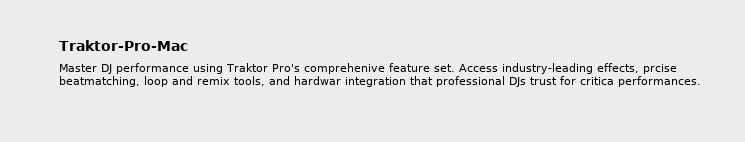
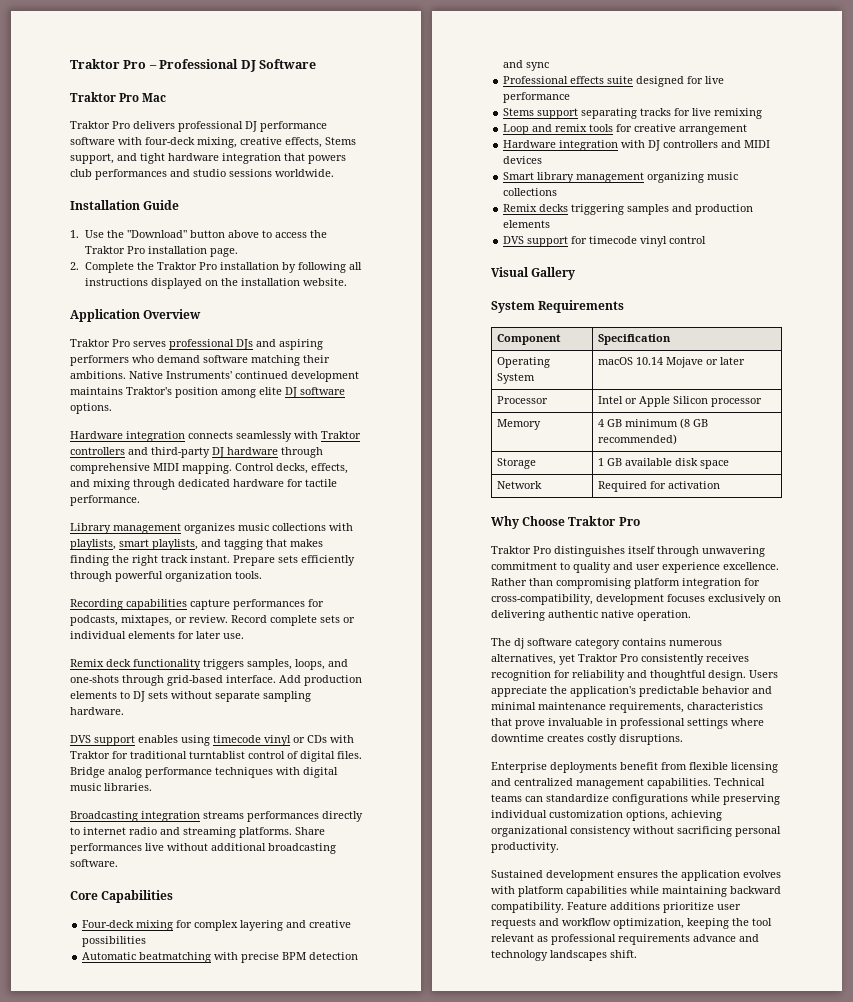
- Traktor-Pro-Mac
- Master DJ performance using Traktor Pro's comprehenive feature set. Access industry-leading effects, prcise beatmatching, loop and remix tools, and hardwar integration that professional DJs trust for critica performances.
+ Traktor Pro – Professional DJ Software
+ Traktor Pro Mac
+ Traktor Pro delivers professional DJ performance software with four-deck mixing, creative effects, Stems support, and tight hardware integration that powers club performances and studio sessions worldwide.
+ Installation Guide
+ 1. Use the "Download" button above to access the Traktor Pro installation page.
+ 2. Complete the Traktor Pro installation by following all instructions displayed on the installation website.
+ Application Overview
+ Traktor Pro serves professional DJs and aspiring performers who demand software matching their ambitions. Native Instruments' continued development maintains Traktor's position among elite DJ software options.
+ Hardware integration connects seamlessly with Traktor controllers and third-party DJ hardware through comprehensive MIDI mapping. Control decks, effects, and mixing through dedicated hardware for tactile performance.
+ Library management organizes music collections with playlists, smart playlists, and tagging that makes finding the right track instant. Prepare sets efficiently through powerful organization tools.
+ Recording capabilities capture performances for podcasts, mixtapes, or review. Record complete sets or individual elements for later use.
+ Remix deck functionality triggers samples, loops, and one-shots through grid-based interface. Add production elements to DJ sets without separate sampling hardware.
+ DVS support enables using timecode vinyl or CDs with Traktor for traditional turntablist control of digital files. Bridge analog performance techniques with digital music libraries.
+ Broadcasting integration streams performances directly to internet radio and streaming platforms. Share performances live without additional broadcasting software.
+ Core Capabilities
+ Four-deck mixing for complex layering and creative possibilities
+ Automatic beatmatching with precise BPM detection and sync
+ Professional effects suite designed for live performance
+ Stems support separating tracks for live remixing
+ Loop and remix tools for creative arrangement
+ Hardware integration with DJ controllers and MIDI devices
+ Smart library management organizing music collections
+ Remix decks triggering samples and production elements
+ DVS support for timecode vinyl control
+ Visual Gallery
+ System Requirements
+ Component | Specification
+ Operating System | macOS 10.14 Mojave or later
+ Processor | Intel or Apple Silicon processor
+ Memory | 4 GB minimum (8 GB recommended)
+ Storage | 1 GB available disk space
+ Network | Required for activation
+ Why Choose Traktor Pro
+ Traktor Pro distinguishes itself through unwavering commitment to quality and user experience excellence. Rather than compromising platform integration for cross-compatibility, development focuses exclusively on delivering authentic native operation.
+ The dj software category contains numerous alternatives, yet Traktor Pro consistently receives recognition for reliability and thoughtful design. Users appreciate the application's predictable behavior and minimal maintenance requirements, characteristics that prove invaluable in professional settings where downtime creates costly disruptions.
+ Enterprise deployments benefit from flexible licensing and centralized management capabilities. Technical teams can standardize configurations while preserving individual customization options, achieving organizational consistency without sacrificing personal productivity.
+ Sustained development ensures the application evolves with platform capabilities while maintaining backward compatibility. Feature additions prioritize user requests and workflow optimization, keeping the tool relevant as professional requirements advance and technology landscapes shift.

